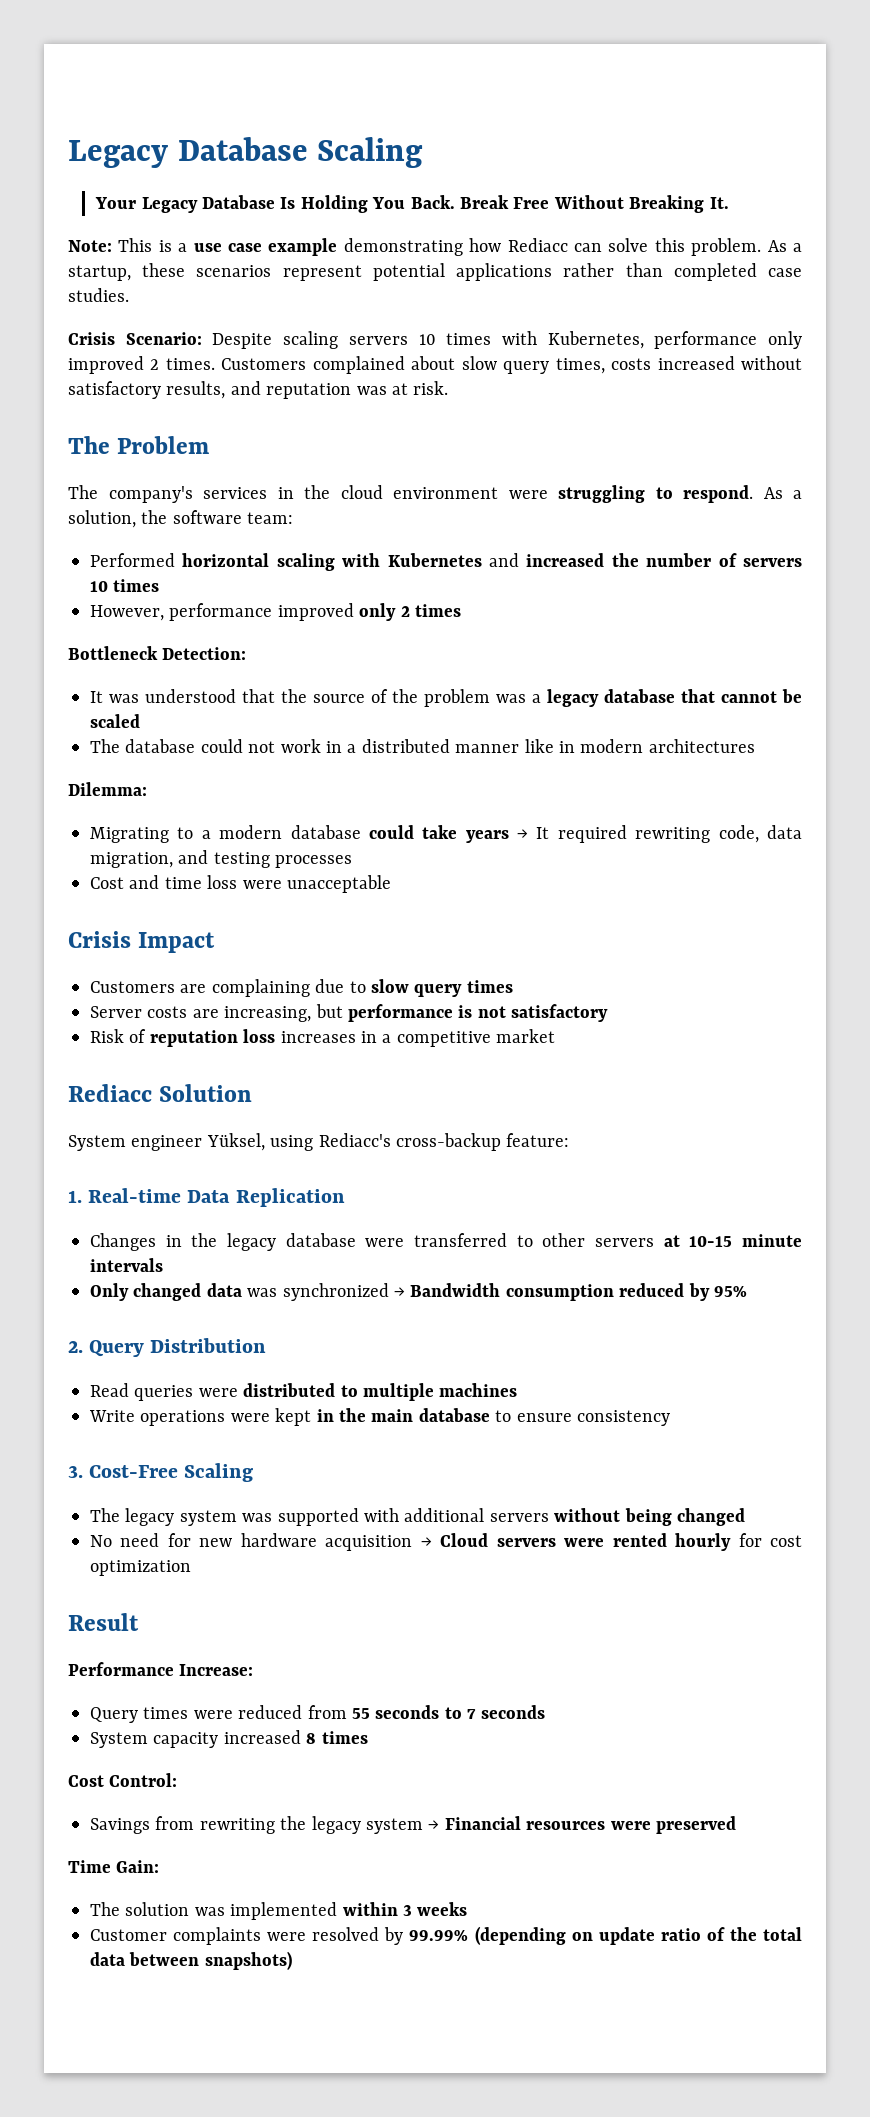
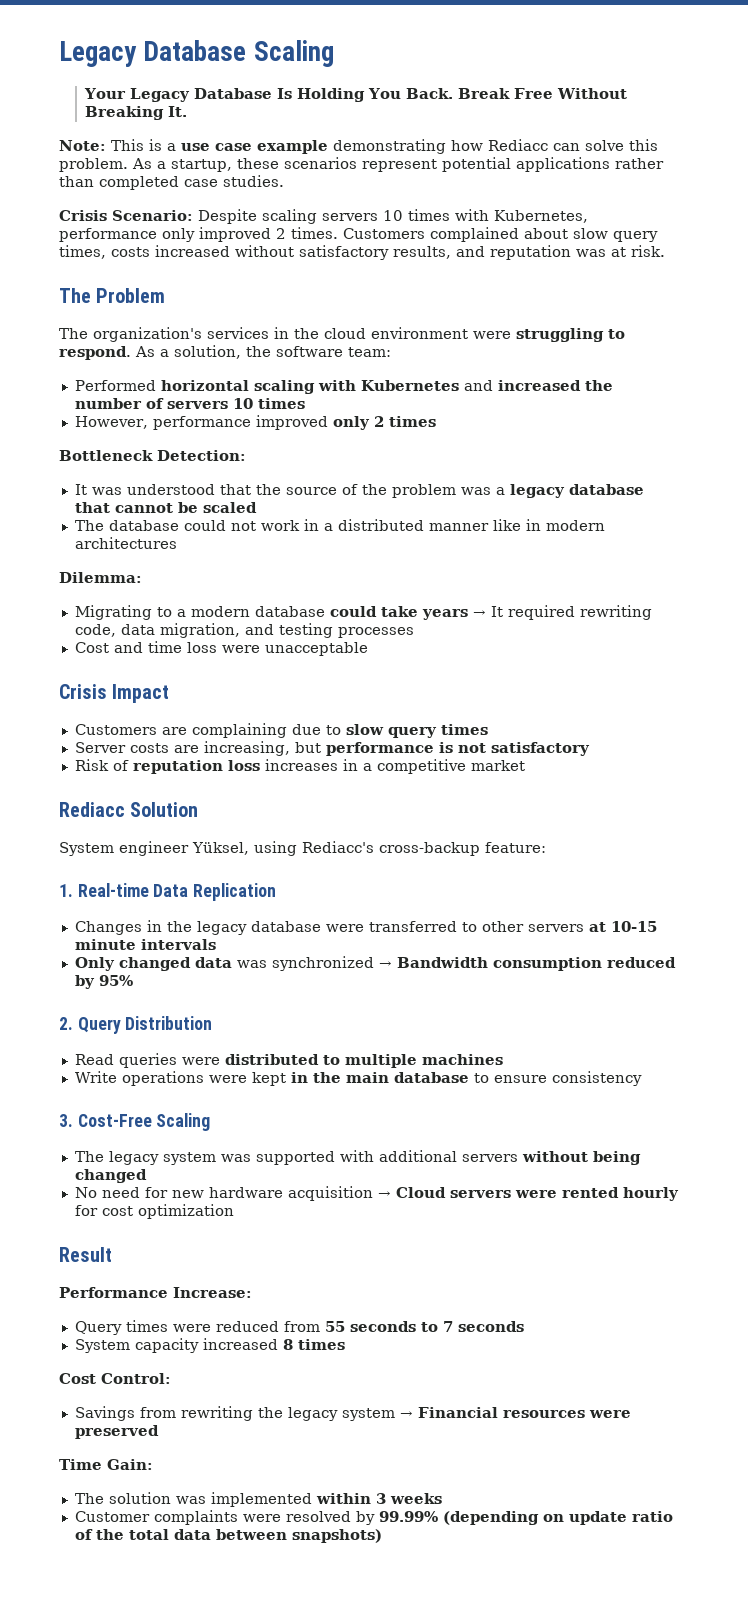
- The company's services in the cloud environment were struggling to respond.
+ The organization's services in the cloud environment were struggling to respond.

